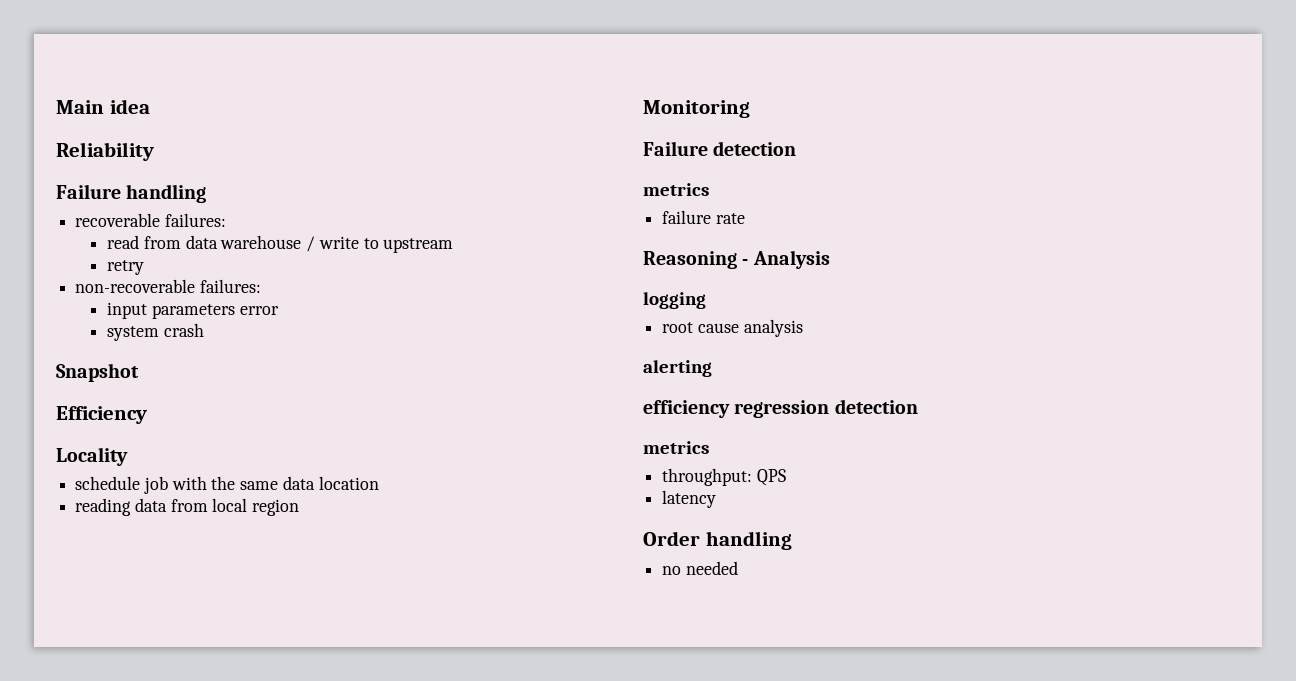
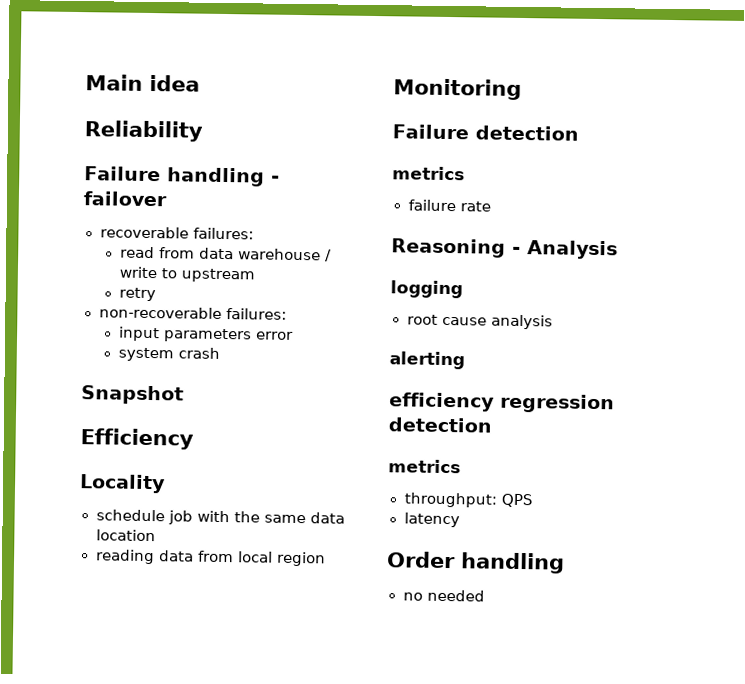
- Failure handling
+ Failure handling - failover

